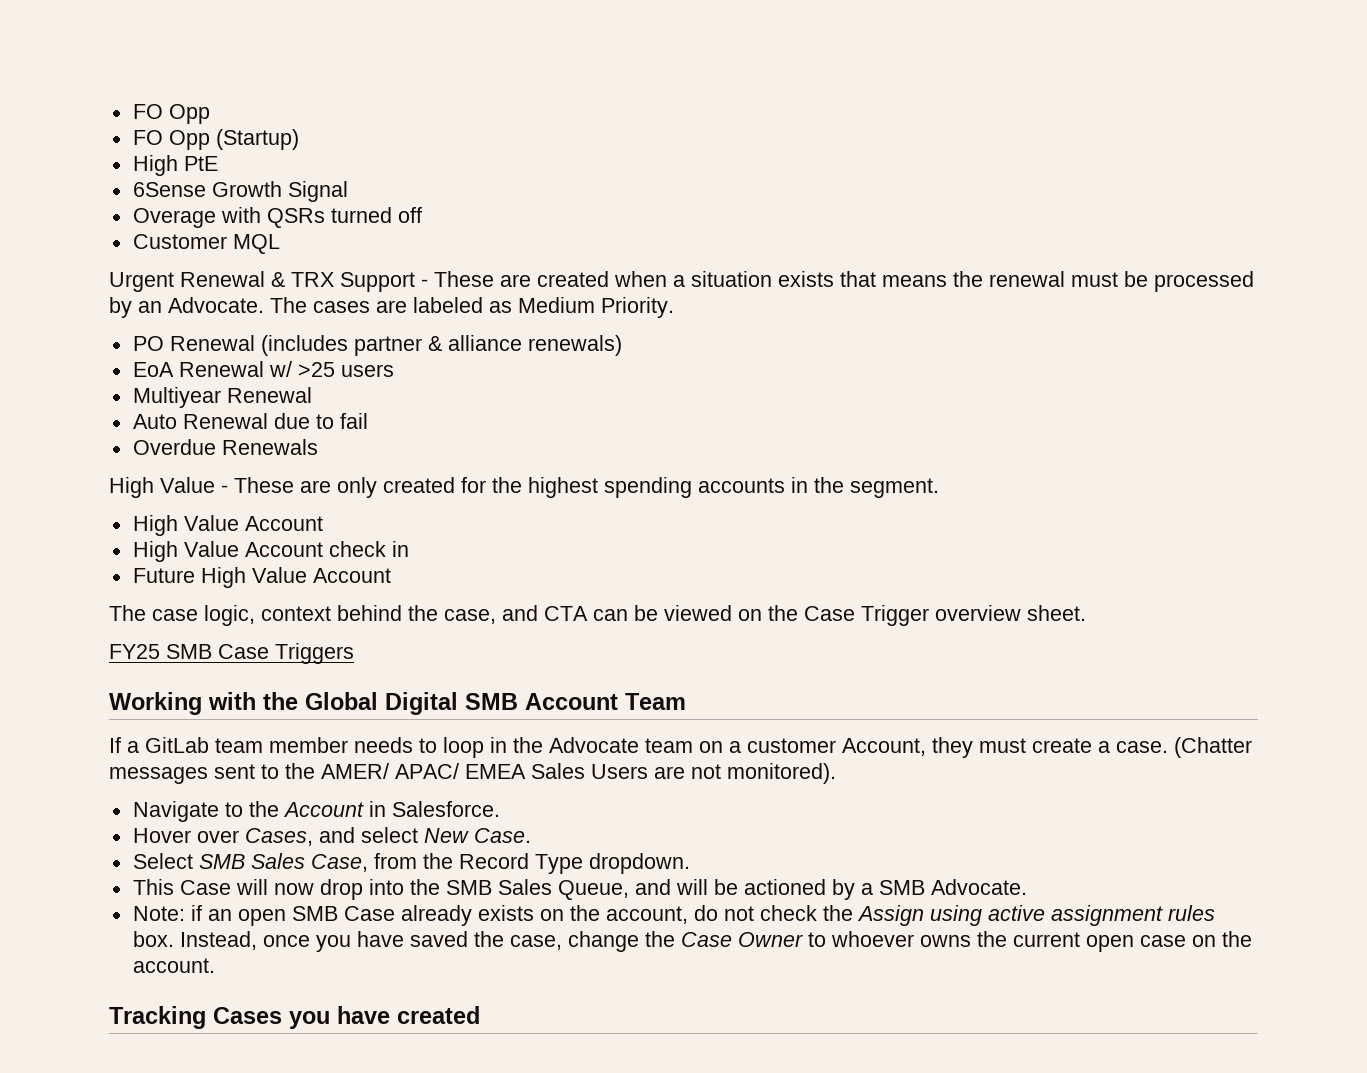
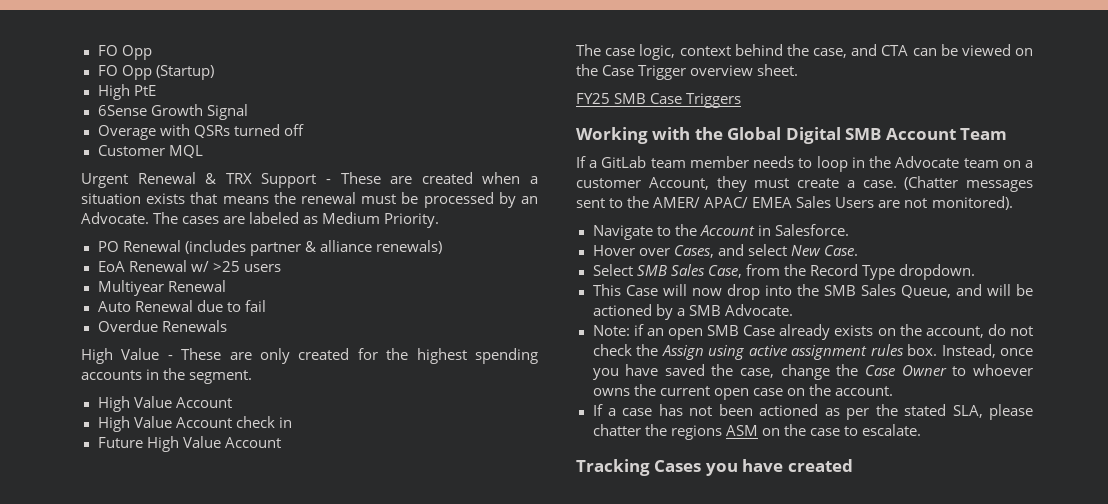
+ If a case has not been actioned as per the stated SLA, please chatter the regions ASM on the case to escalate.

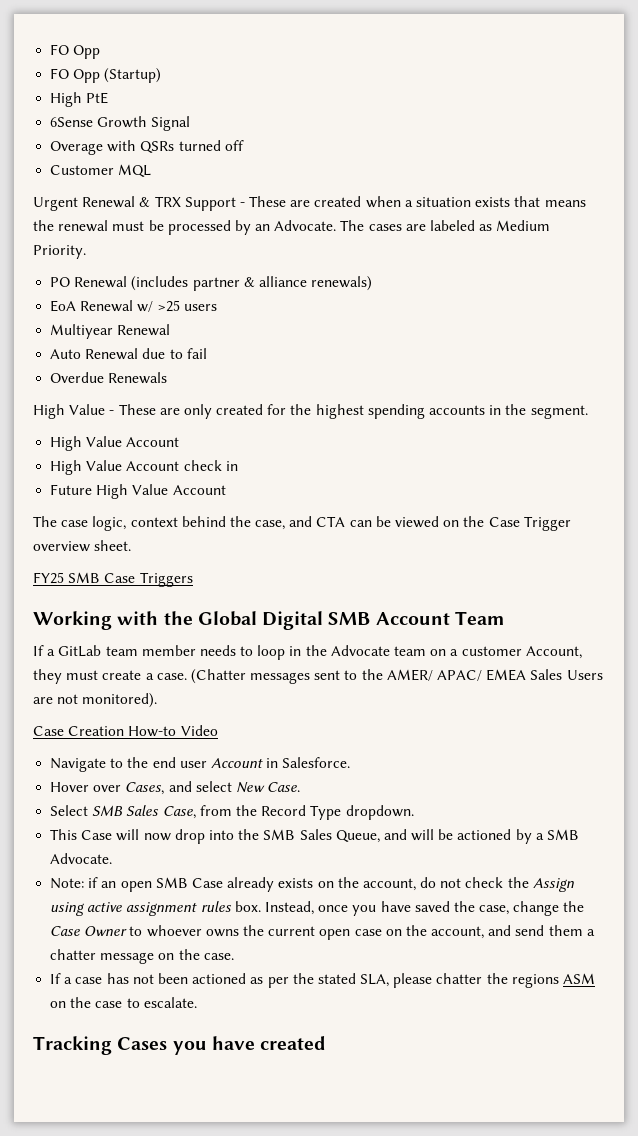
+ Case Creation How-to Video
- Navigate to the Account in Salesforce.
+ Navigate to the end user Account in Salesforce.
- Instead, once you have saved the case, change the Case Owner to whoever owns the current open case on the account.
+ Instead, once you have saved the case, change the Case Owner to whoever owns the current open case on the account, and send them a chatter message on the case.

